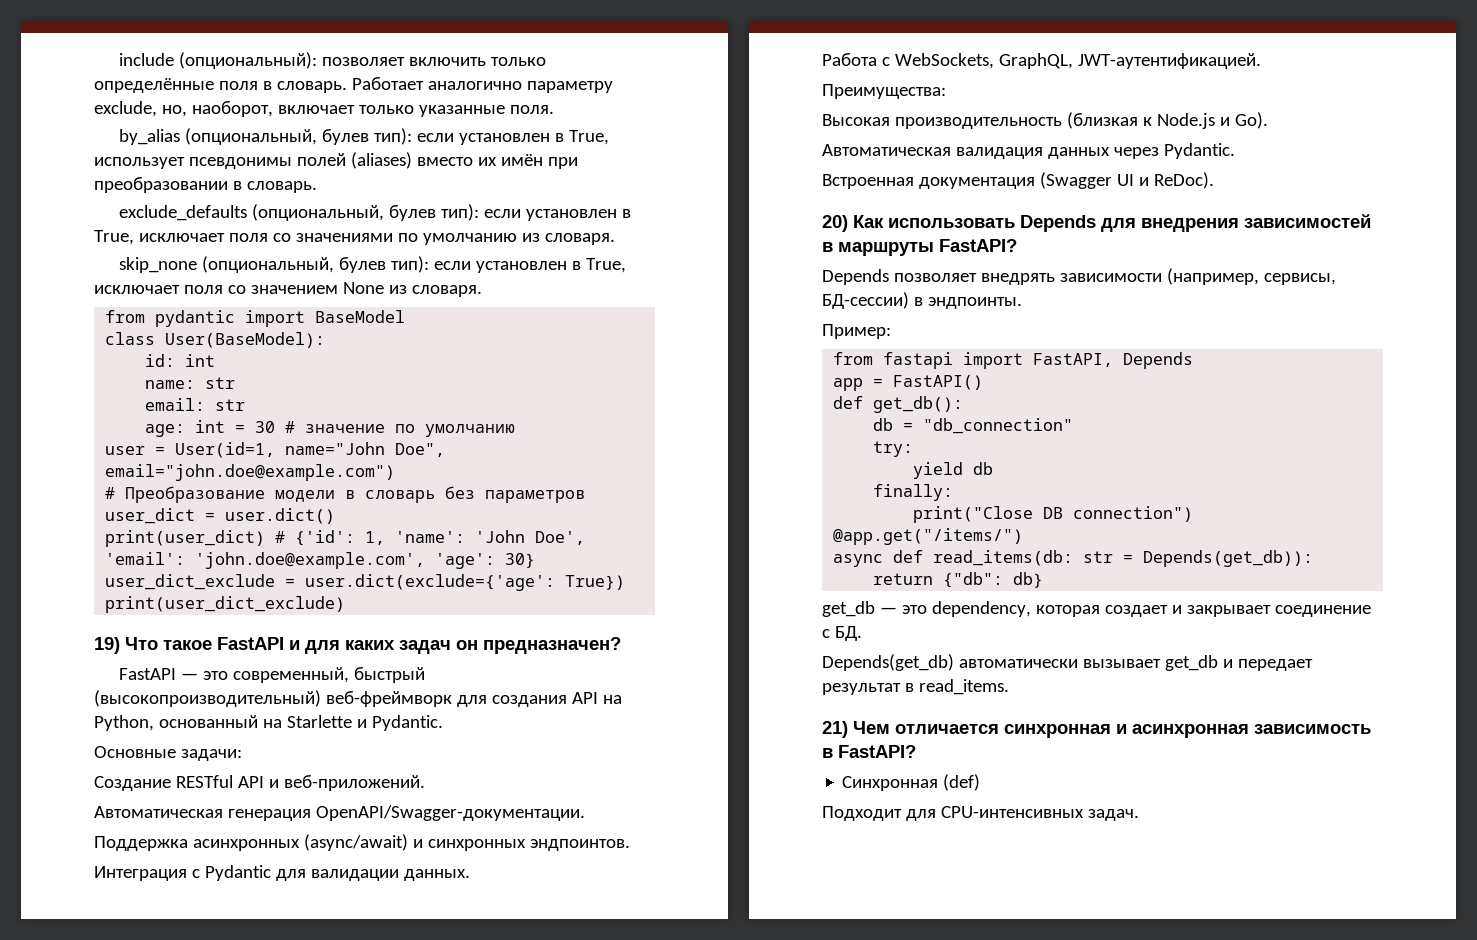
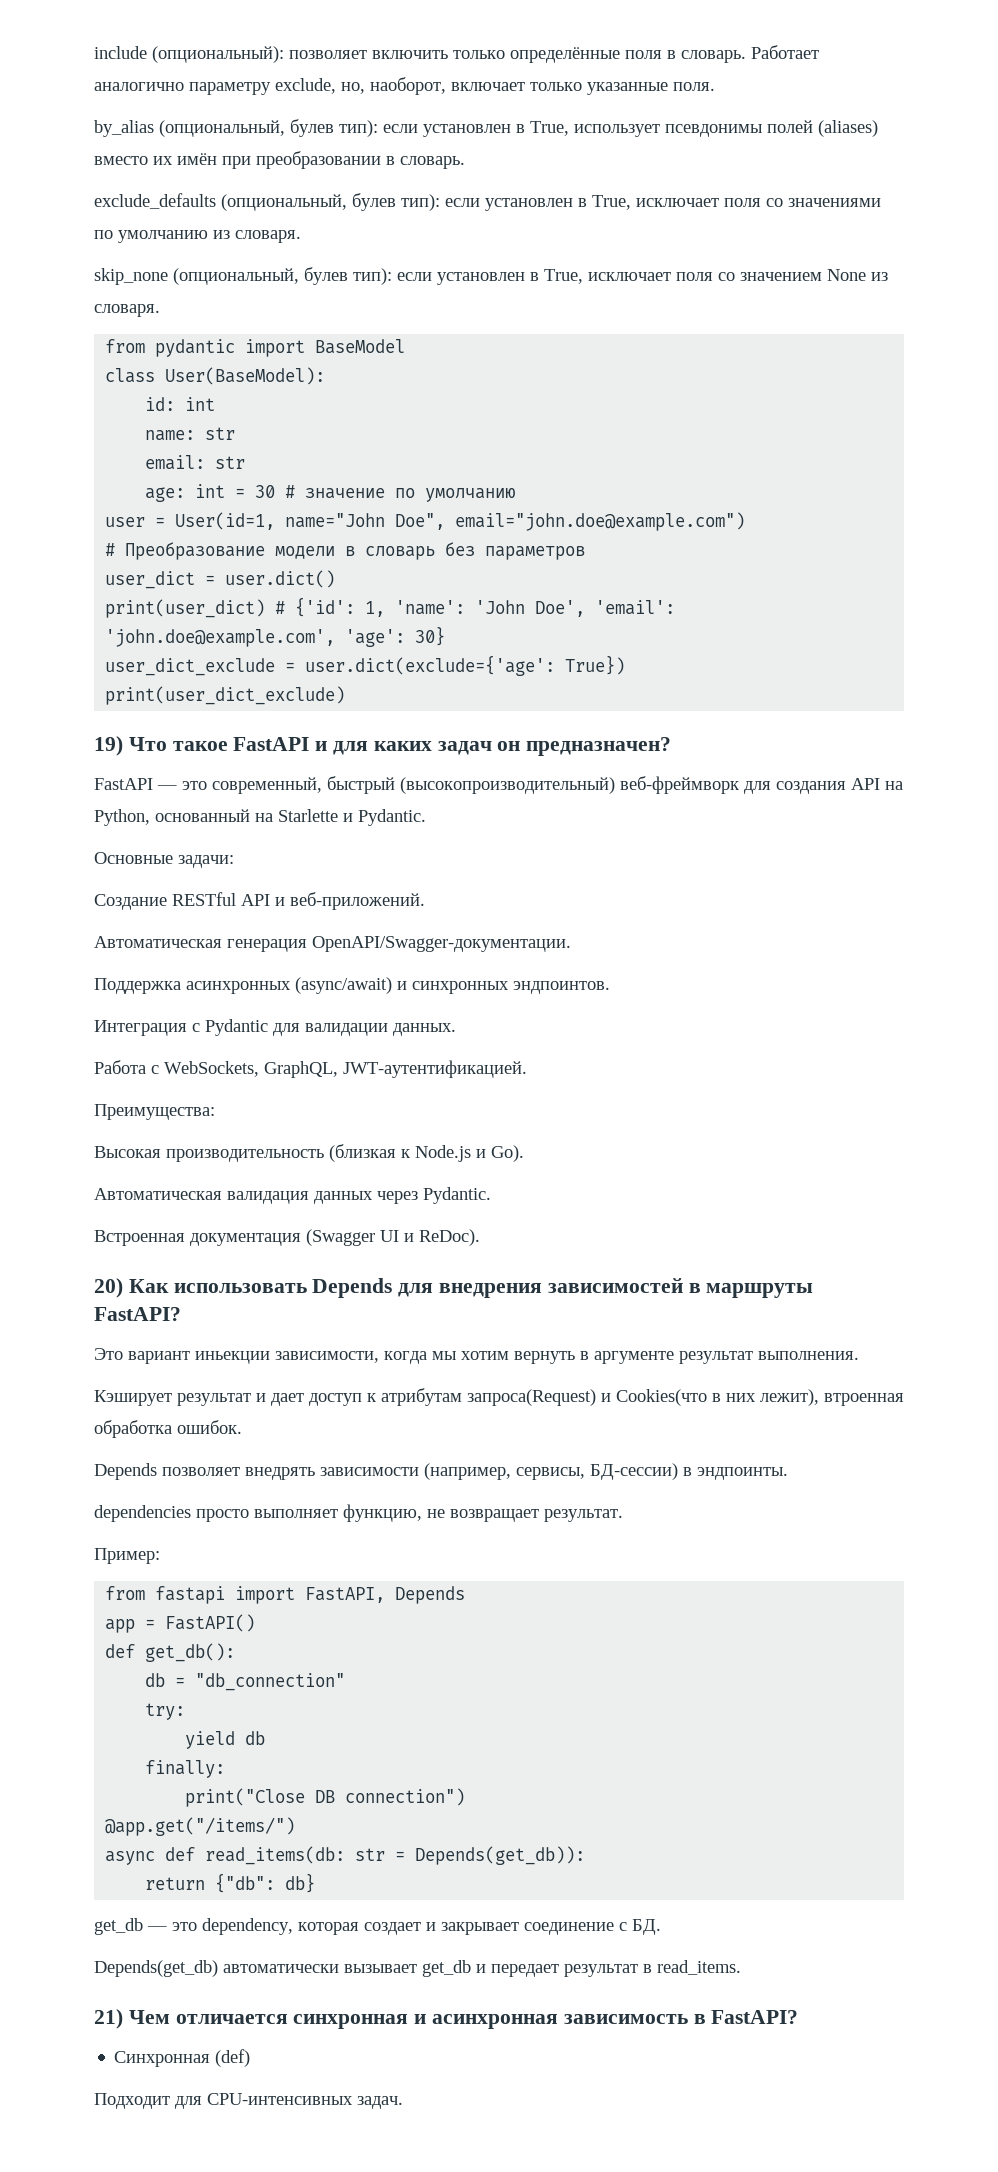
+ Это вариант иньекции зависимости, когда мы хотим вернуть в аргументе результат выполнения.
+ Кэширует результат и дает доступ к атрибутам запроса(Request) и Cookies(что в них лежит), втроенная обработка ошибок.
+ dependencies просто выполняет функцию, не возвращает результат.

